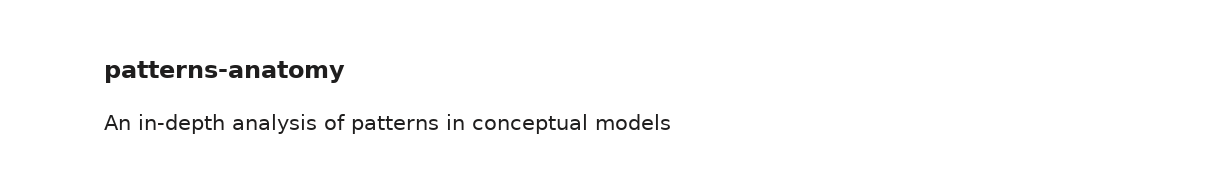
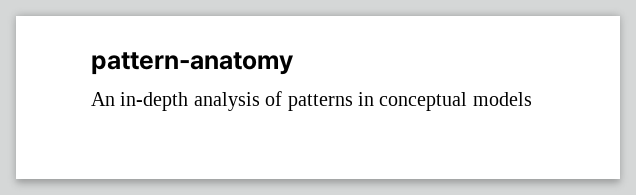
- patterns-anatomy
+ pattern-anatomy

